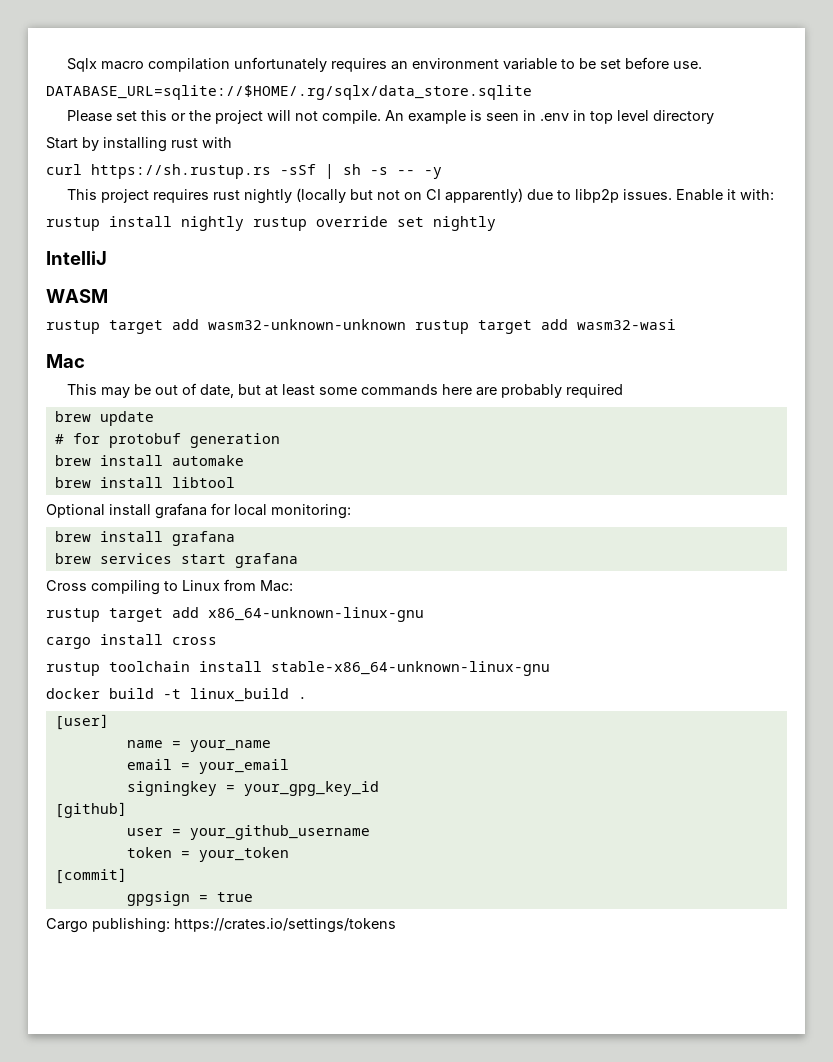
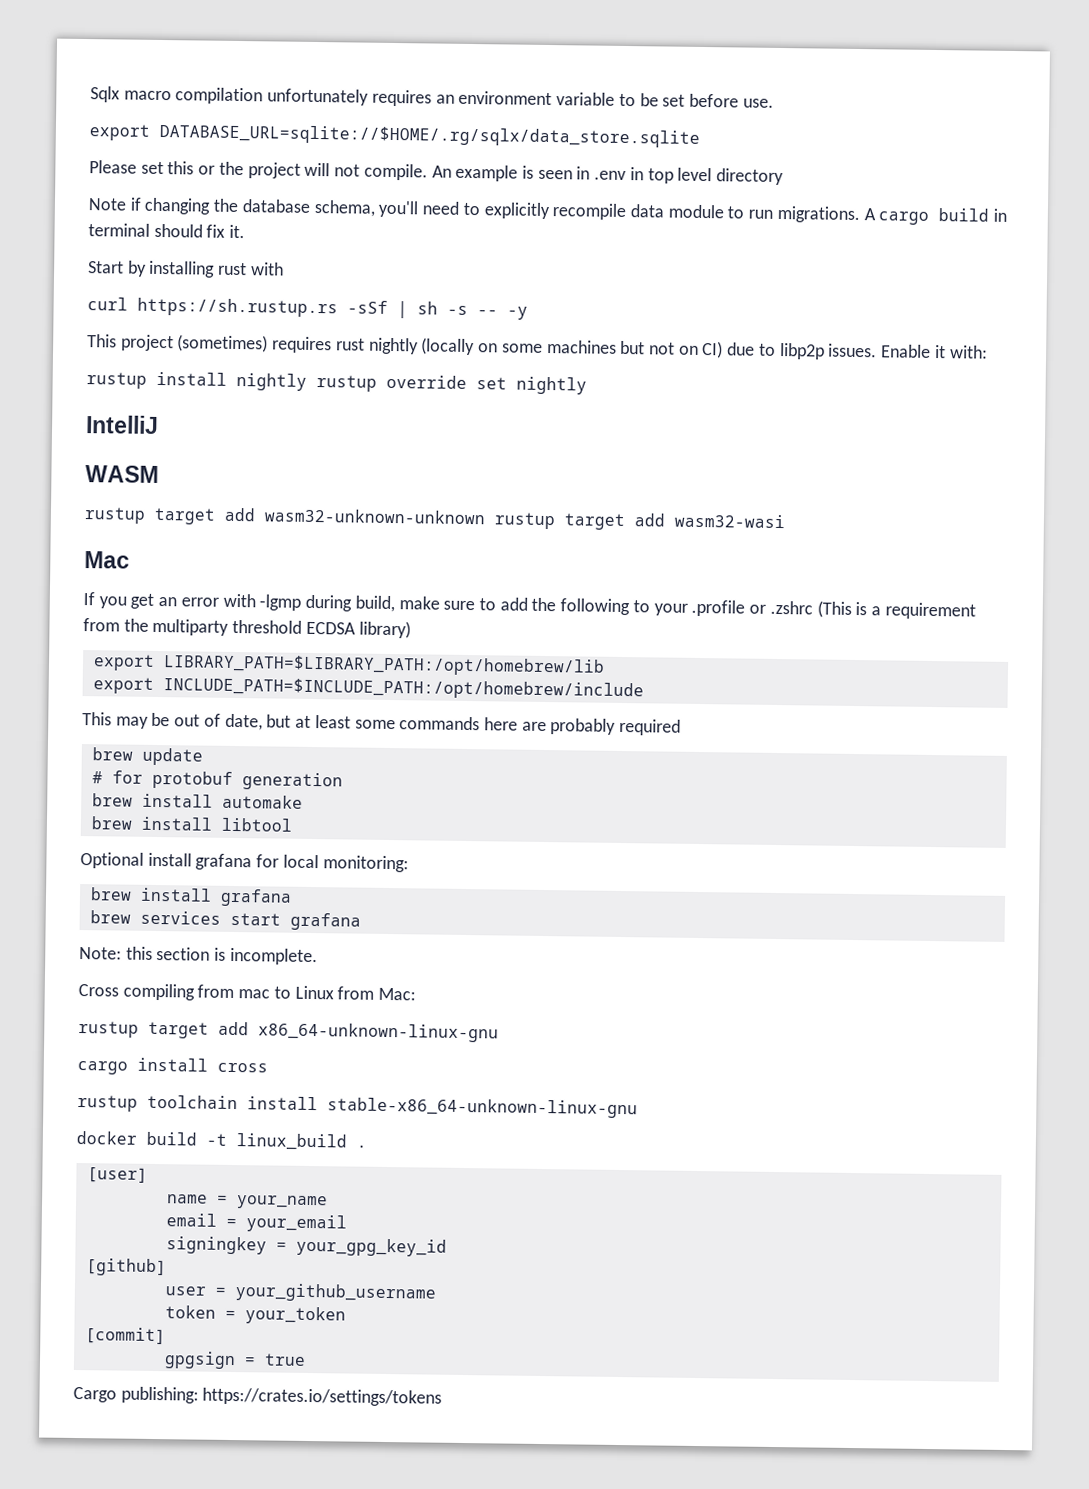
- DATABASE_URL=sqlite://$HOME/.rg/sqlx/data_store.sqlite
+ export DATABASE_URL=sqlite://$HOME/.rg/sqlx/data_store.sqlite
+ Note if changing the database schema, you'll need to explicitly recompile data module to run migrations. A cargo build in terminal should fix it.
- This project requires rust nightly (locally but not on CI apparently) due to libp2p issues.
+ This project (sometimes) requires rust nightly (locally on some machines but not on CI) due to libp2p issues.
+ If you get an error with -lgmp during build, make sure to add the following to your .profile or .zshrc (This is a requirement from the multiparty threshold ECDSA library)
+ export LIBRARY_PATH=$LIBRARY_PATH:/opt/homebrew/lib
+ export INCLUDE_PATH=$INCLUDE_PATH:/opt/homebrew/include
+ Note: this section is incomplete.
- Cross compiling to Linux from Mac:
+ Cross compiling from mac to Linux from Mac:

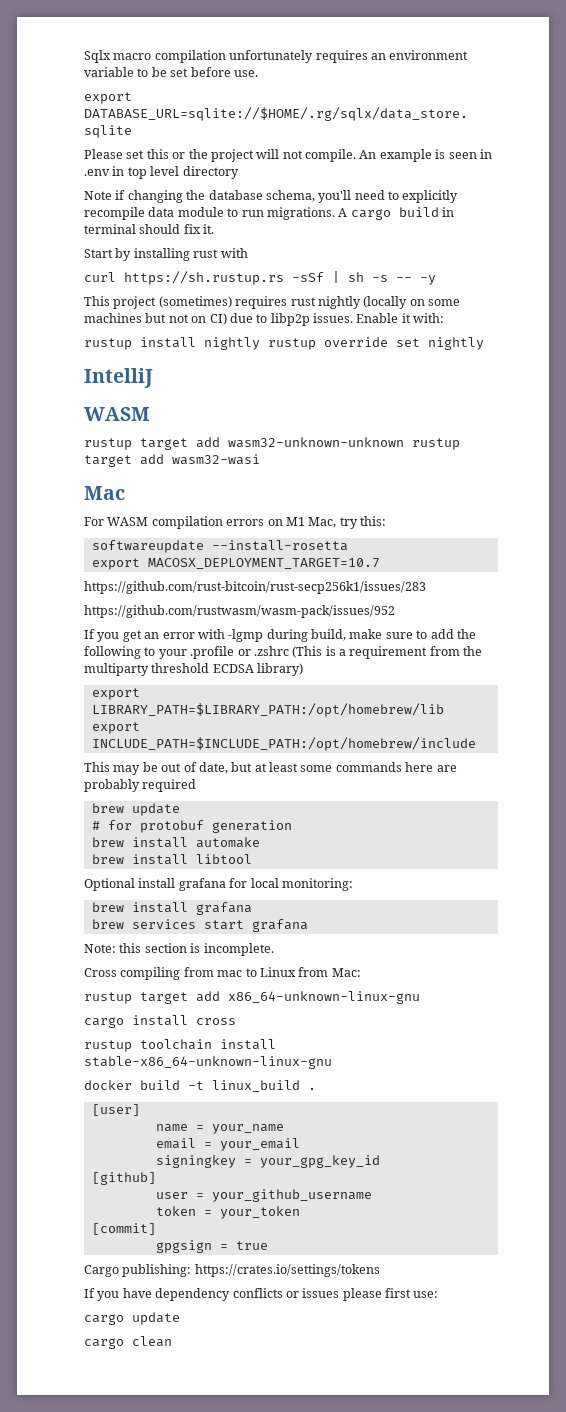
+ For WASM compilation errors on M1 Mac, try this:
+ softwareupdate --install-rosetta
+ export MACOSX_DEPLOYMENT_TARGET=10.7
+ https://github.com/rust-bitcoin/rust-secp256k1/issues/283
+ https://github.com/rustwasm/wasm-pack/issues/952
+ If you have dependency conflicts or issues please first use:
+ cargo update
+ cargo clean

